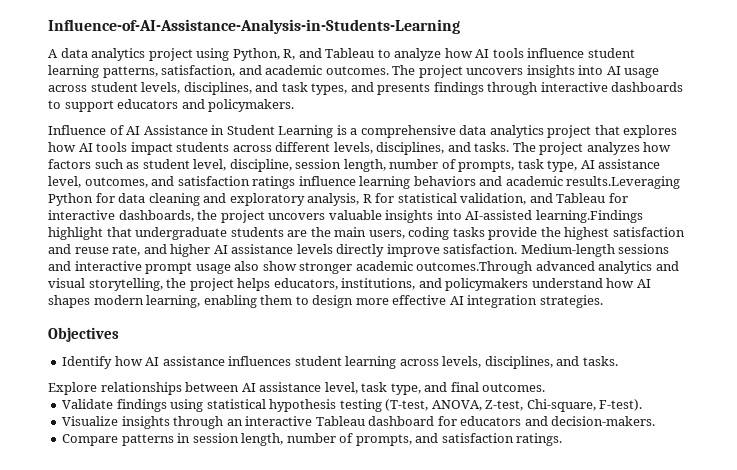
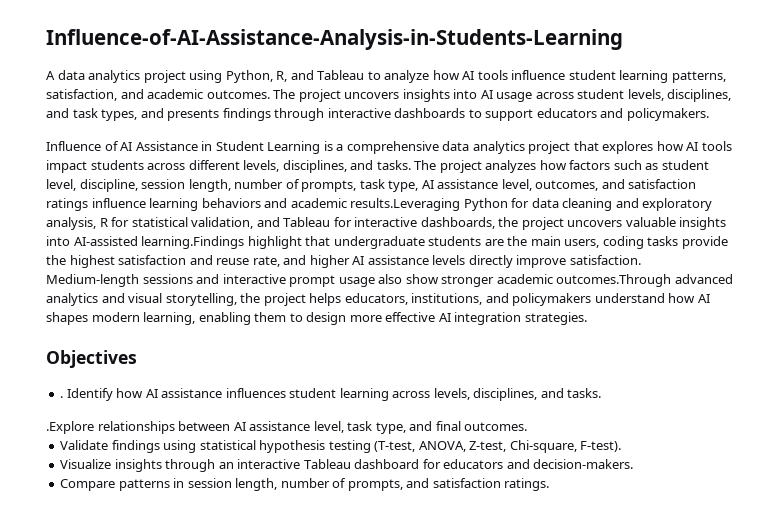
+ .
- Explore relationships between AI assistance level, task type, and final outcomes.
+ .Explore relationships between AI assistance level, task type, and final outcomes.

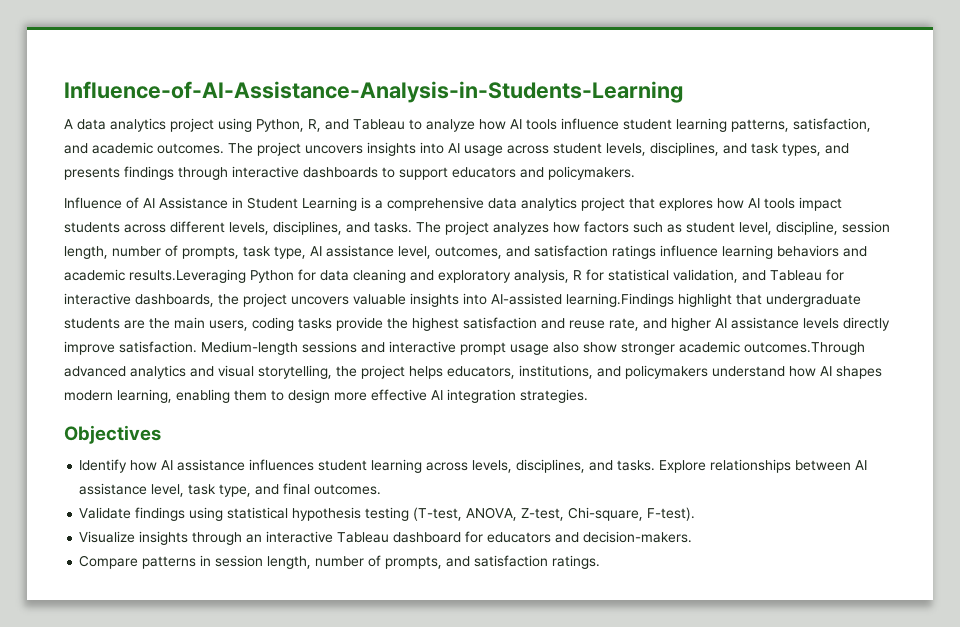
- . Identify how AI assistance influences student learning across levels, disciplines, and tasks.
- .Explore relationships between AI assistance level, task type, and final outcomes.
+ Identify how AI assistance influences student learning across levels, disciplines, and tasks. Explore relationships between AI assistance level, task type, and final outcomes.

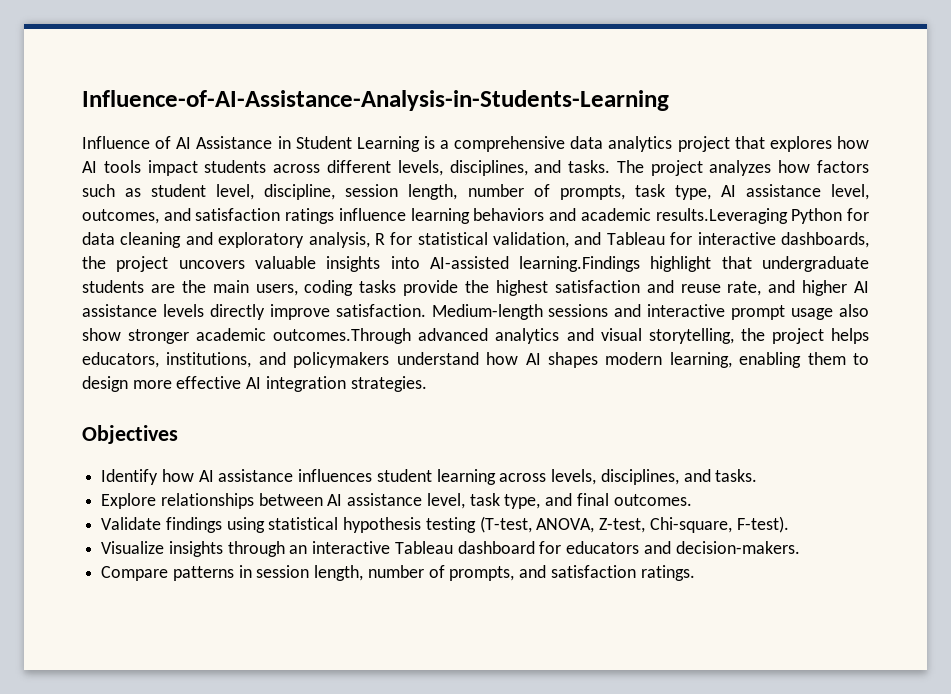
- A data analytics project using Python, R, and Tableau to analyze how AI tools influence student learning patterns, satisfaction, and academic outcomes. The project uncovers insights into AI usage across student levels, disciplines, and task types, and presents findings through interactive dashboards to support educators and policymakers.
- Identify how AI assistance influences student learning across levels, disciplines, and tasks. Explore relationships between AI assistance level, task type, and final outcomes.
+ Identify how AI assistance influences student learning across levels, disciplines, and tasks.
+ Explore relationships between AI assistance level, task type, and final outcomes.

